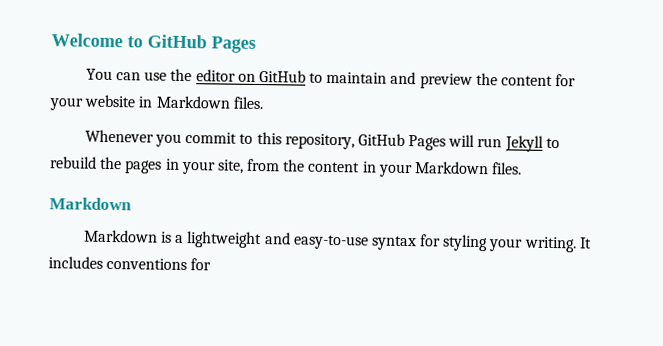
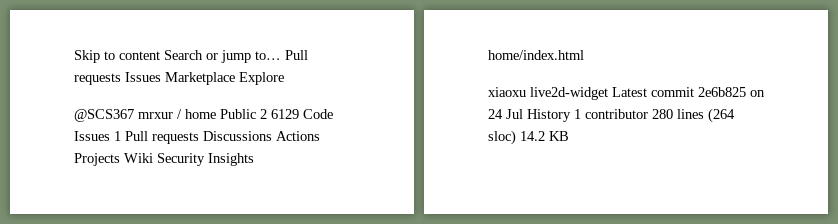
- Welcome to GitHub Pages
- You can use the editor on GitHub to maintain and preview the content for your website in Markdown files.
- Whenever you commit to this repository, GitHub Pages will run Jekyll to rebuild the pages in your site, from the content in your Markdown files.
- Markdown
- Markdown is a lightweight and easy-to-use syntax for styling your writing. It includes conventions for
+ Skip to content Search or jump to… Pull requests Issues Marketplace Explore
+ @SCS367 mrxur / home Public 2 6129 Code Issues 1 Pull requests Discussions Actions Projects Wiki Security Insights home/index.html
+ xiaoxu live2d-widget Latest commit 2e6b825 on 24 Jul History 1 contributor 280 lines (264 sloc) 14.2 KB

